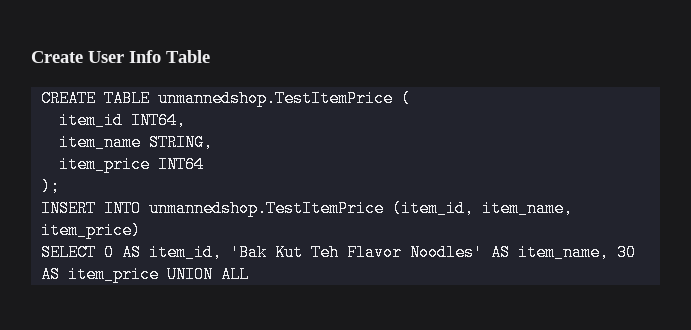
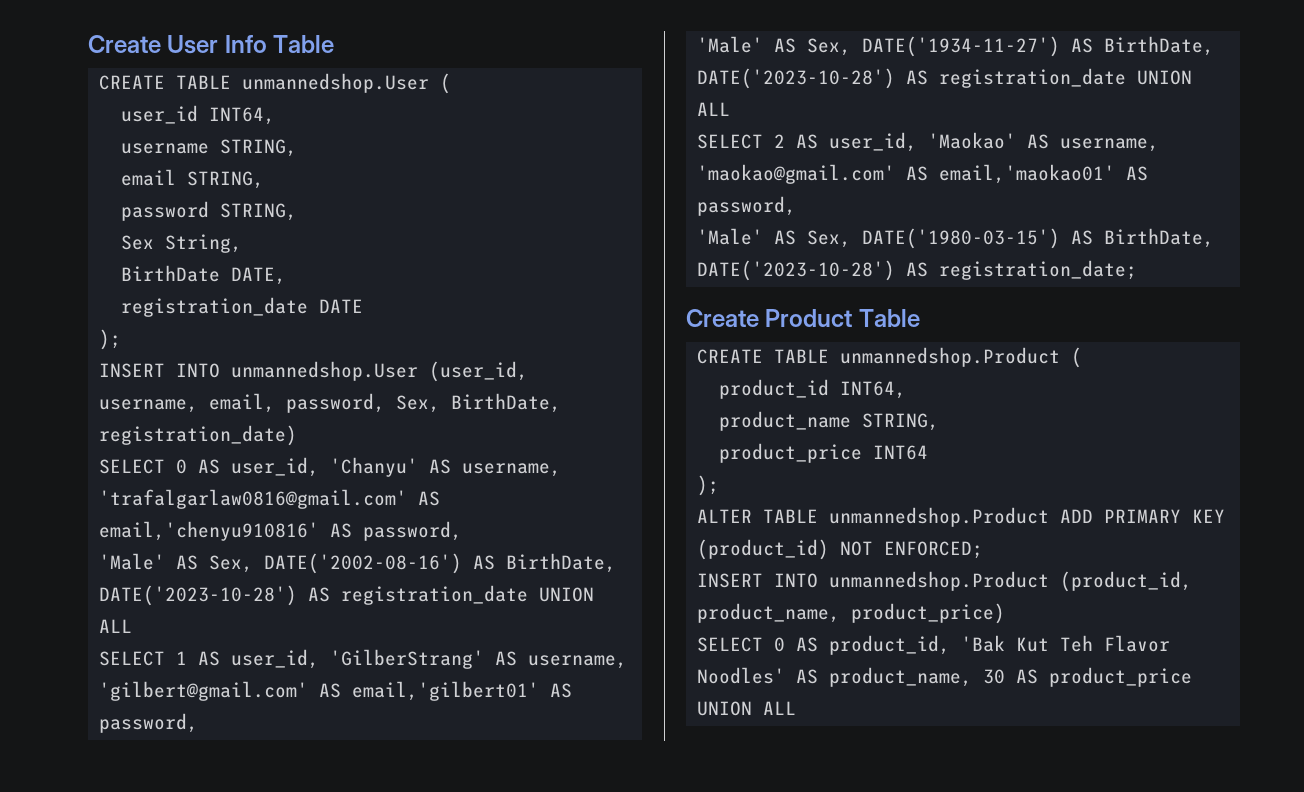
- CREATE TABLE unmannedshop.TestItemPrice (
- item_id INT64,
- item_name STRING,
- item_price INT64
+ CREATE TABLE unmannedshop.User (
+ user_id INT64,
+ username STRING,
+ email STRING,
+ password STRING,
+ Sex String,
+ BirthDate DATE,
+ registration_date DATE
  );
- INSERT INTO unmannedshop.TestItemPrice (item_id, item_name, item_price)
- SELECT 0 AS item_id, 'Bak Kut Teh Flavor Noodles' AS item_name, 30 AS item_price UNION ALL
+ INSERT INTO unmannedshop.User (user_id, username, email, password, Sex, BirthDate, registration_date)
+ SELECT 0 AS user_id, 'Chanyu' AS username, 'trafalgarlaw0816@gmail.com' AS email,'chenyu910816' AS password,
+ 'Male' AS Sex, DATE('2002-08-16') AS BirthDate, DATE('2023-10-28') AS registration_date UNION ALL
+ SELECT 1 AS user_id, 'GilberStrang' AS username, 'gilbert@gmail.com' AS email,'gilbert01' AS password,
+ 'Male' AS Sex, DATE('1934-11-27') AS BirthDate, DATE('2023-10-28') AS registration_date UNION ALL
+ SELECT 2 AS user_id, 'Maokao' AS username, 'maokao@gmail.com' AS email,'maokao01' AS password,
+ 'Male' AS Sex, DATE('1980-03-15') AS BirthDate, DATE('2023-10-28') AS registration_date;
+ Create Product Table
+ CREATE TABLE unmannedshop.Product (
+ product_id INT64,
+ product_name STRING,
+ product_price INT64
+ );
+ ALTER TABLE unmannedshop.Product ADD PRIMARY KEY (product_id) NOT ENFORCED;
+ INSERT INTO unmannedshop.Product (product_id, product_name, product_price)
+ SELECT 0 AS product_id, 'Bak Kut Teh Flavor Noodles' AS product_name, 30 AS product_price UNION ALL

